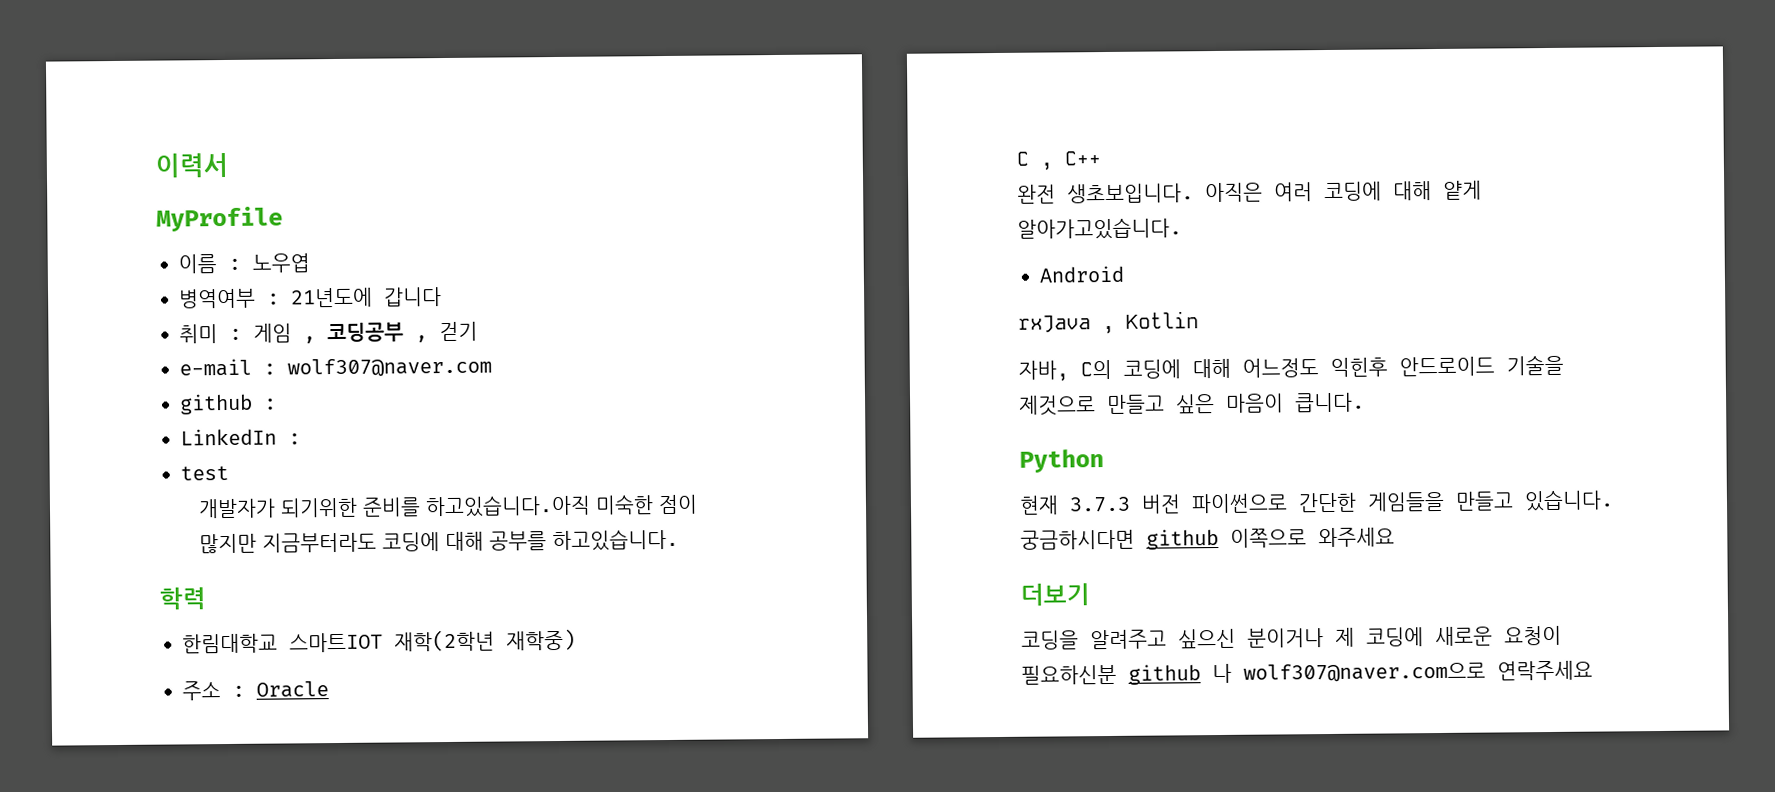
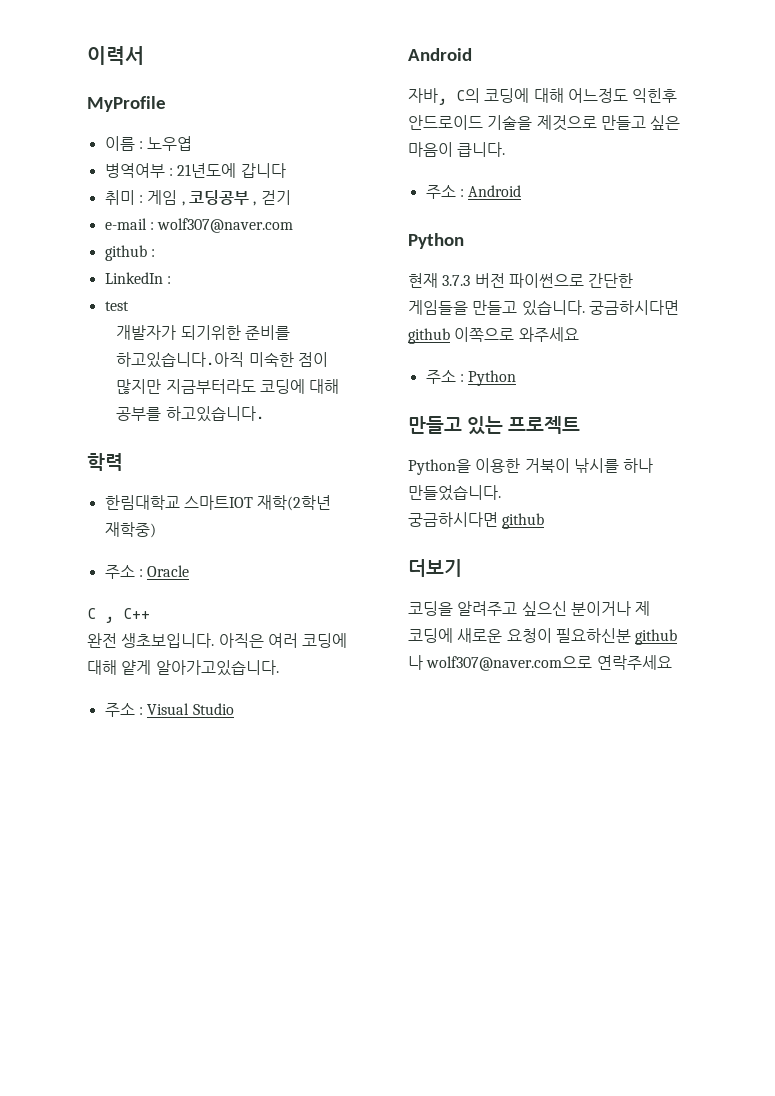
+ 주소 : Visual Studio
  Android
- rxJava , Kotlin
+ 주소 : Android
+ 주소 : Python
+ 만들고 있는 프로젝트
+ Python을 이용한 거북이 낚시를 하나 만들었습니다.
+ 궁금하시다면 github

